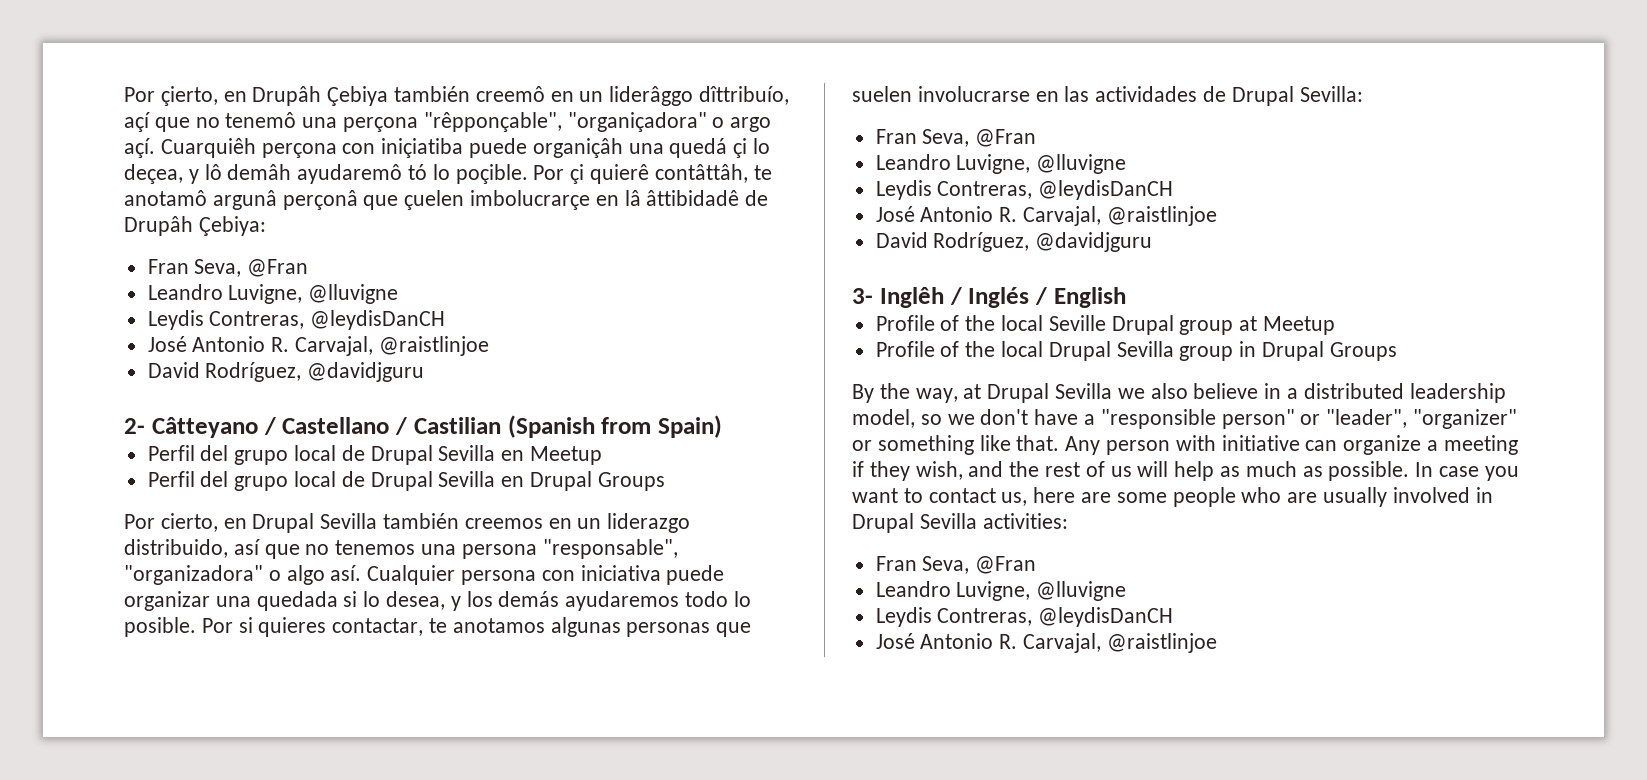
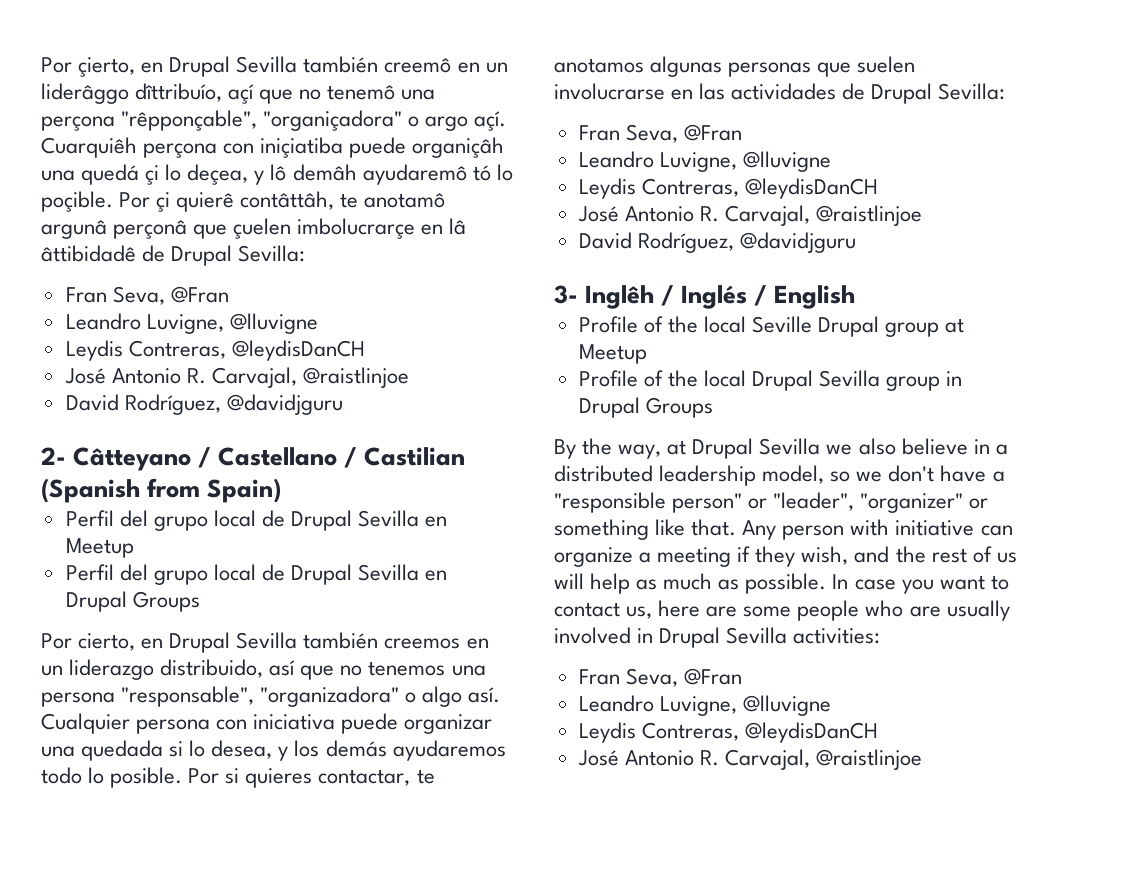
- Por çierto, en Drupâh Çebiya también creemô en un liderâggo dîttribuío, açí que no tenemô una perçona "rêpponçable", "organiçadora" o argo açí.
+ Por çierto, en Drupal Sevilla también creemô en un liderâggo dîttribuío, açí que no tenemô una perçona "rêpponçable", "organiçadora" o argo açí.
- Por çi quierê contâttâh, te anotamô argunâ perçonâ que çuelen imbolucrarçe en lâ âttibidadê de Drupâh Çebiya:
+ Por çi quierê contâttâh, te anotamô argunâ perçonâ que çuelen imbolucrarçe en lâ âttibidadê de Drupal Sevilla:

